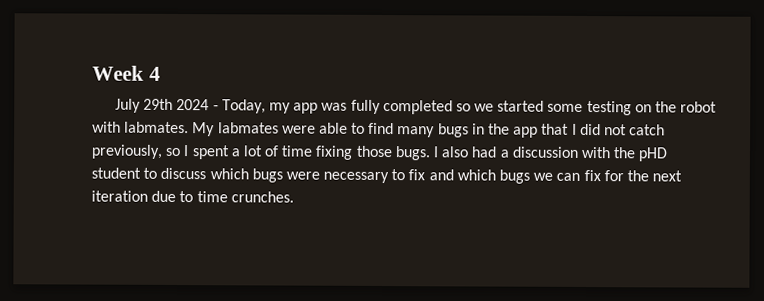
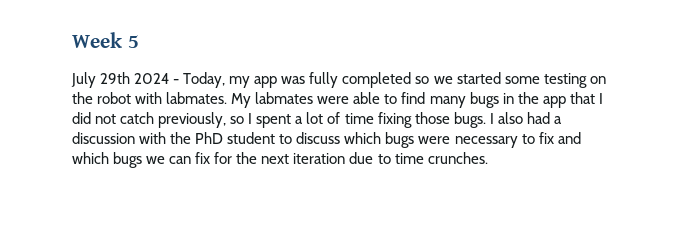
- Week 4
+ Week 5
- I also had a discussion with the pHD student to discuss which bugs were necessary to fix and which bugs we can fix for the next iteration due to time crunches.
+ I also had a discussion with the PhD student to discuss which bugs were necessary to fix and which bugs we can fix for the next iteration due to time crunches.

